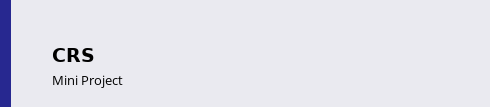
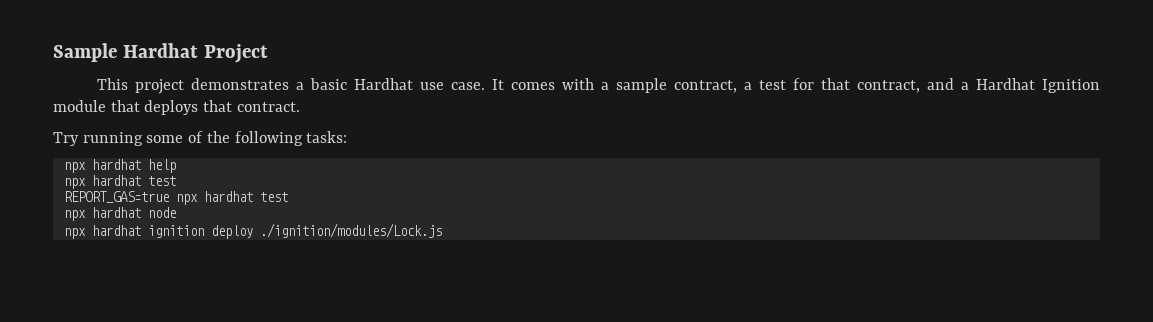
- CRS
- Mini Project
+ Sample Hardhat Project
+ This project demonstrates a basic Hardhat use case. It comes with a sample contract, a test for that contract, and a Hardhat Ignition module that deploys that contract.
+ Try running some of the following tasks:
+ npx hardhat help
+ npx hardhat test
+ REPORT_GAS=true npx hardhat test
+ npx hardhat node
+ npx hardhat ignition deploy ./ignition/modules/Lock.js

